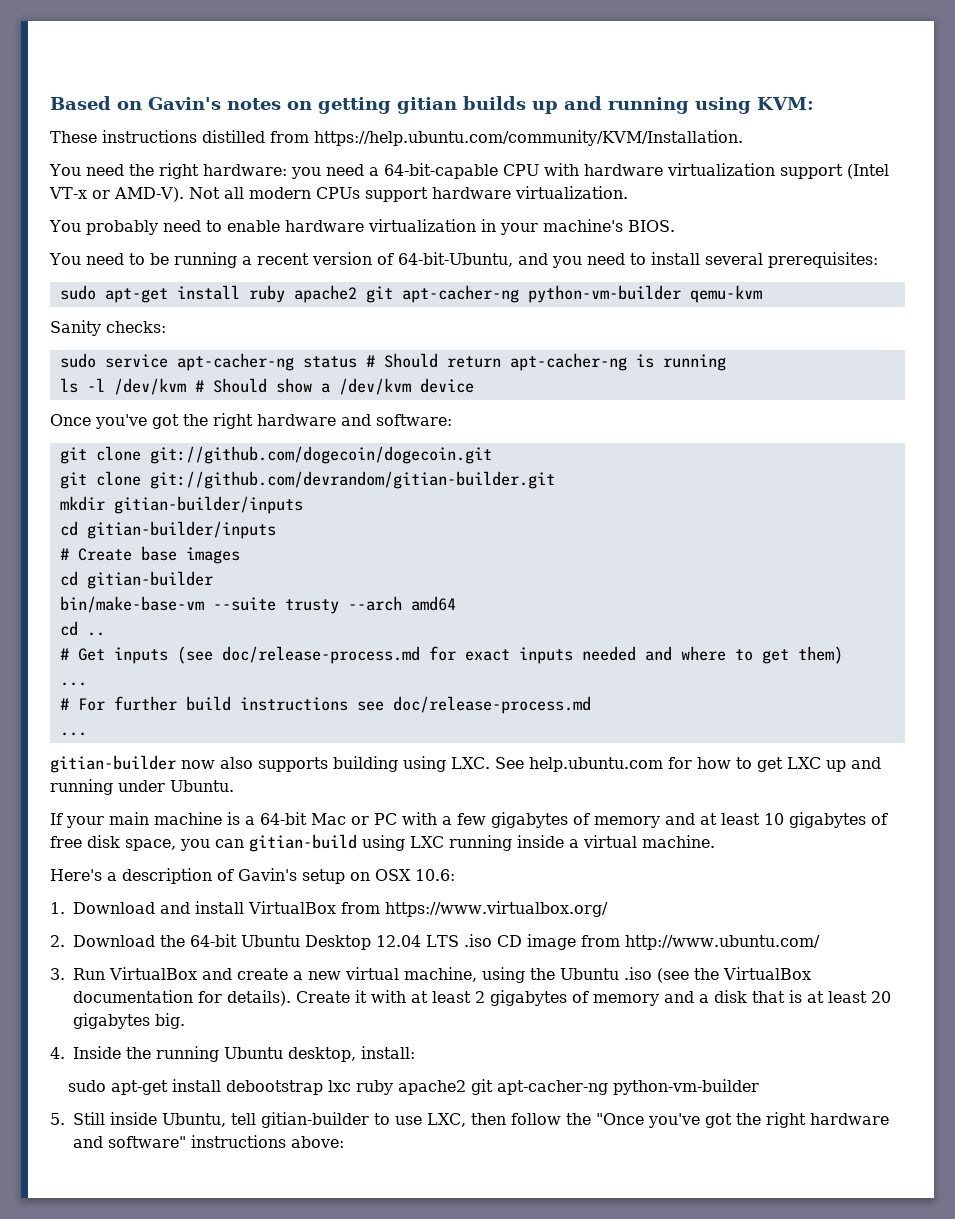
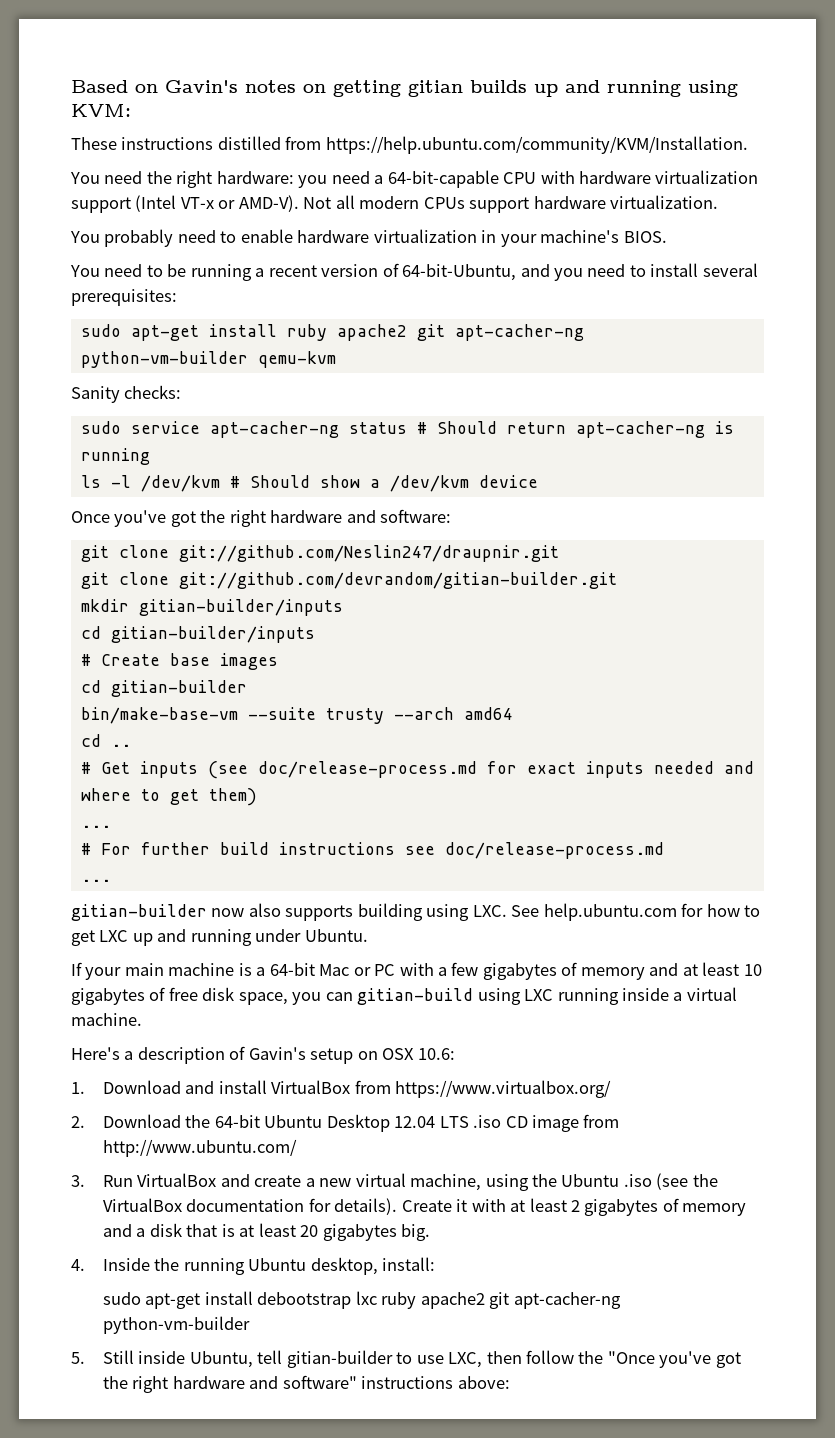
- git clone git://github.com/dogecoin/dogecoin.git
+ git clone git://github.com/Neslin247/draupnir.git

